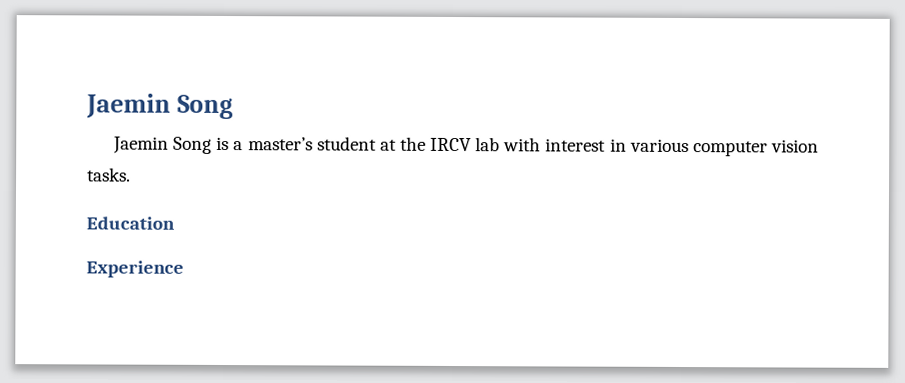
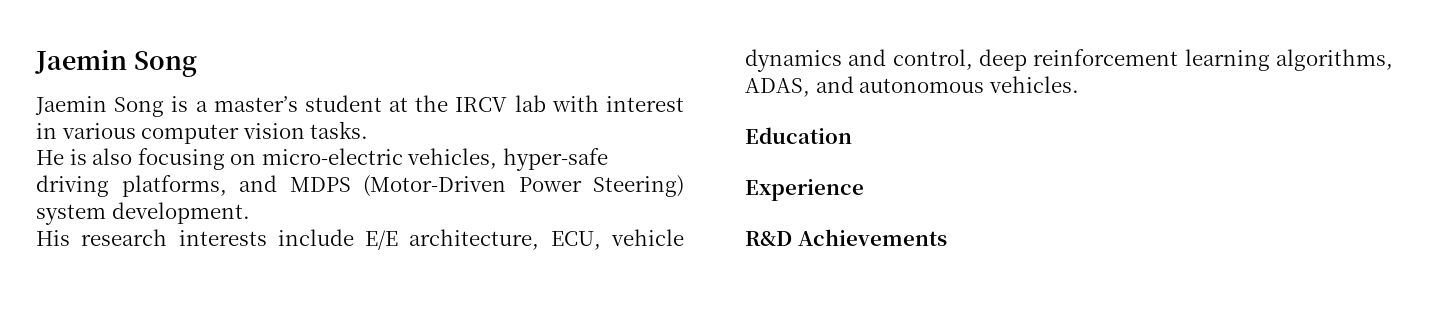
+ He is also focusing on micro-electric vehicles, hyper-safe driving platforms, and MDPS (Motor-Driven Power Steering) system development.
+ His research interests include E/E architecture, ECU, vehicle dynamics and control, deep reinforcement learning algorithms, ADAS, and autonomous vehicles.
+ R&D Achievements

